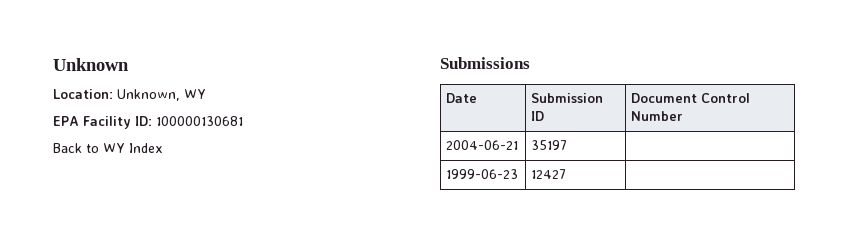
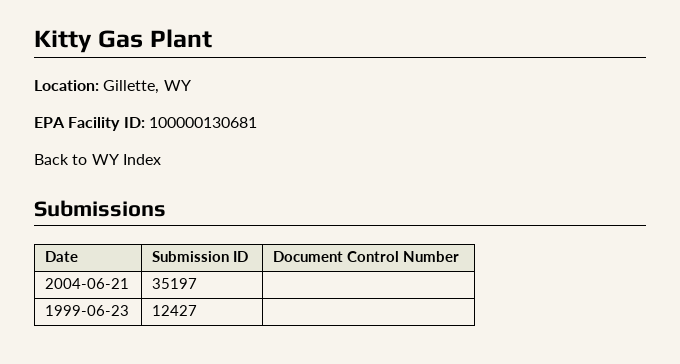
- Unknown
+ Kitty Gas Plant
- Location: Unknown, WY
+ Location: Gillette, WY

